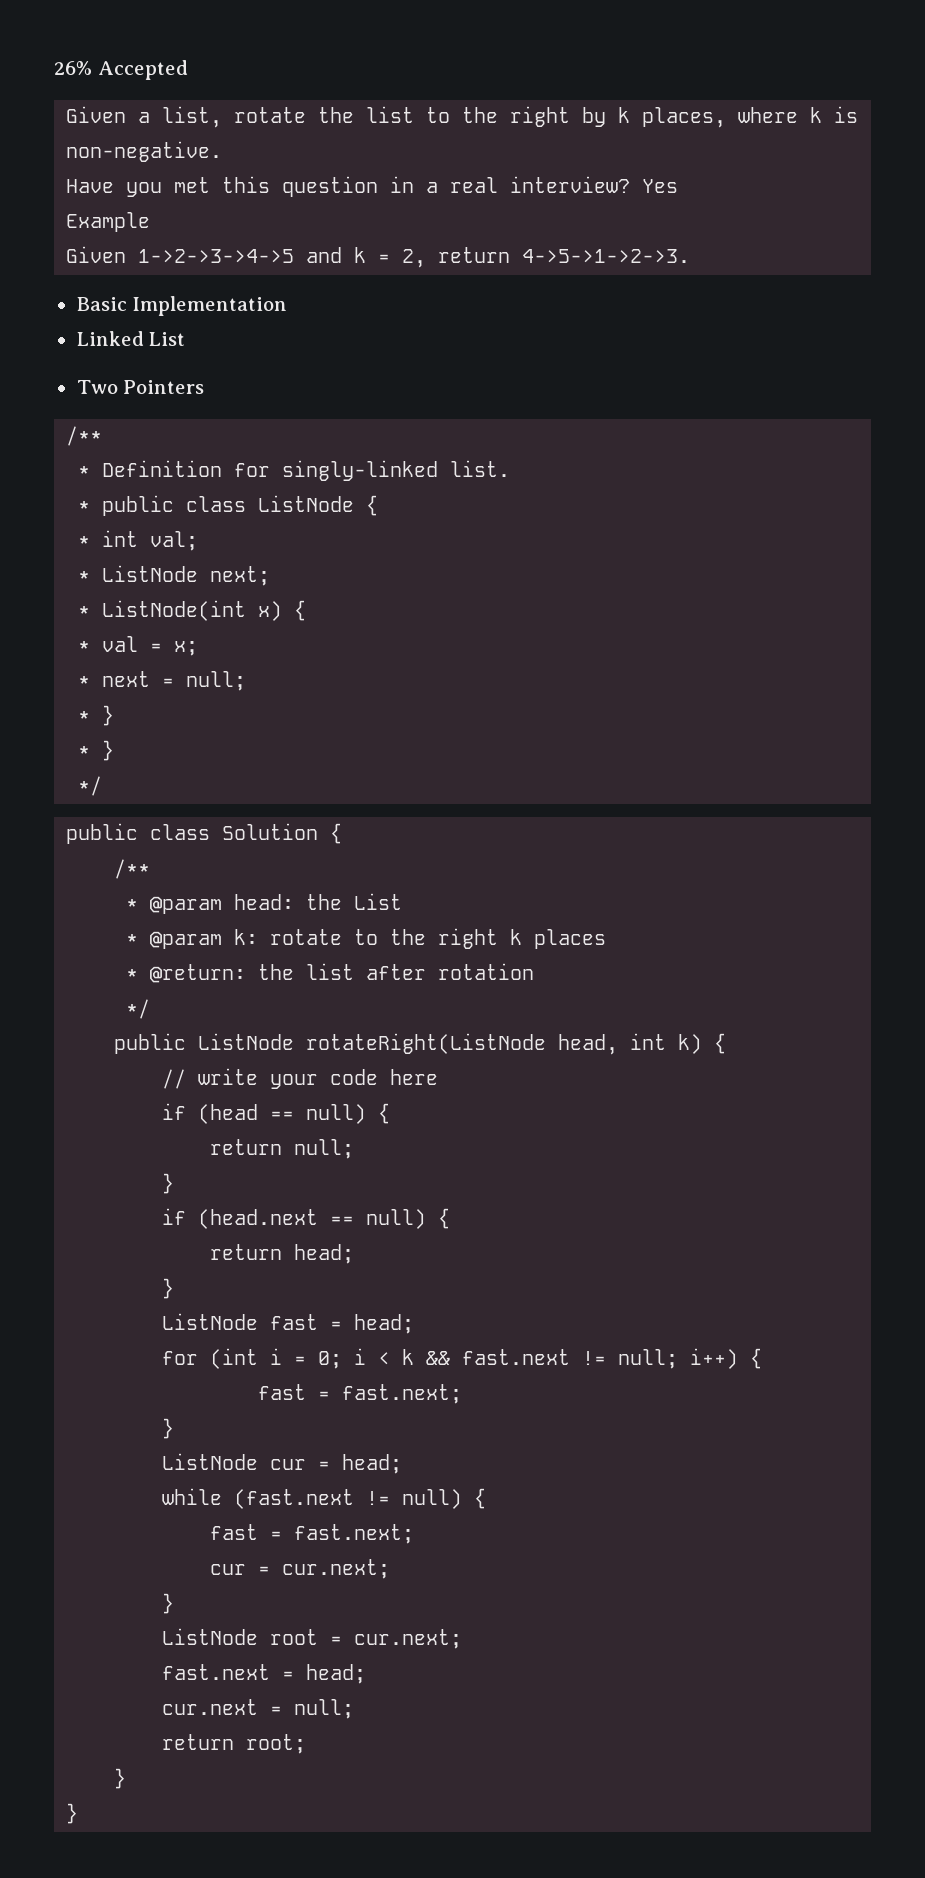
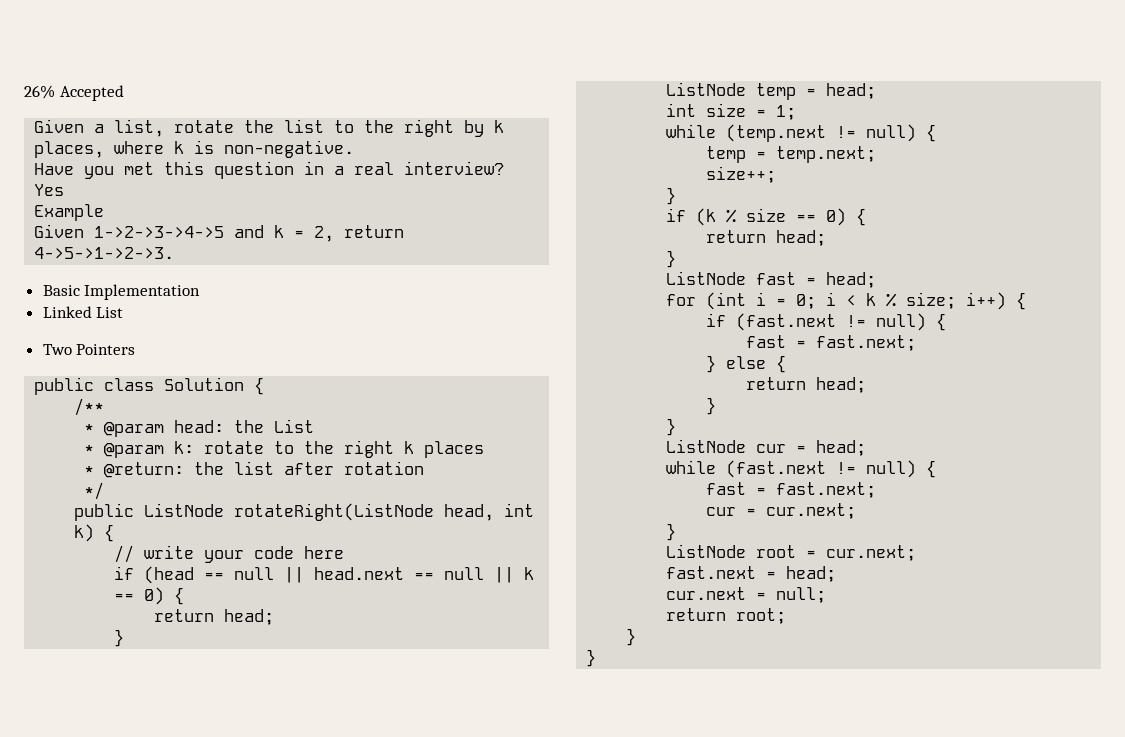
  Two Pointers
- /**
- * Definition for singly-linked list.
- * public class ListNode {
- * int val;
- * ListNode next;
- * ListNode(int x) {
- * val = x;
- * next = null;
- * }
- * }
- */
- if (head == null) {
- return null;
+ if (head == null || head.next == null || k == 0) {
+ return head;
  }
- if (head.next == null) {
+ ListNode temp = head;
+ int size = 1;
+ while (temp.next != null) {
+ temp = temp.next;
+ size++;
+ }
+ if (k % size == 0) {
- for (int i = 0; i < k && fast.next != null; i++) {
+ for (int i = 0; i < k % size; i++) {
+ if (fast.next != null) {
  fast = fast.next;
+ } else {
+ return head;
+ }

